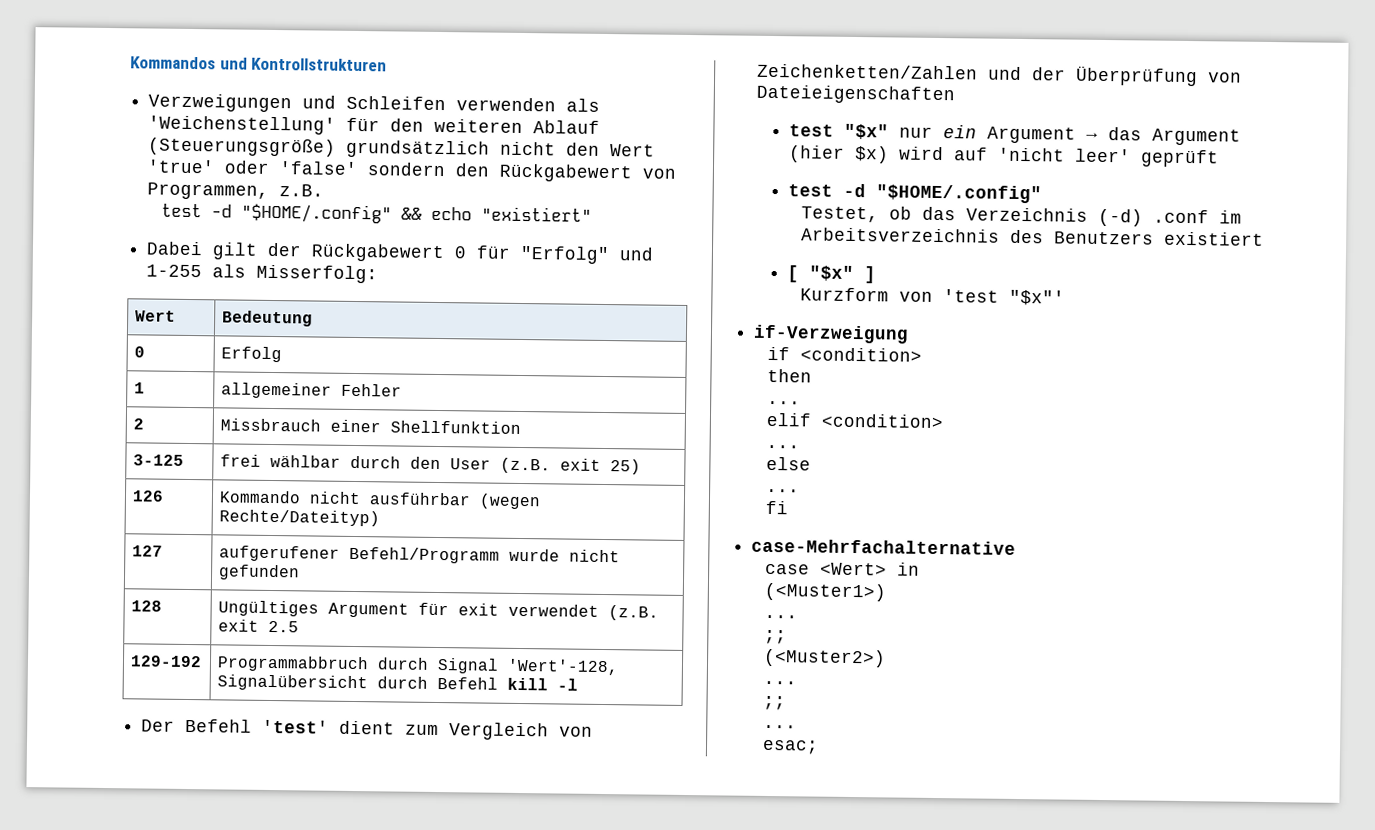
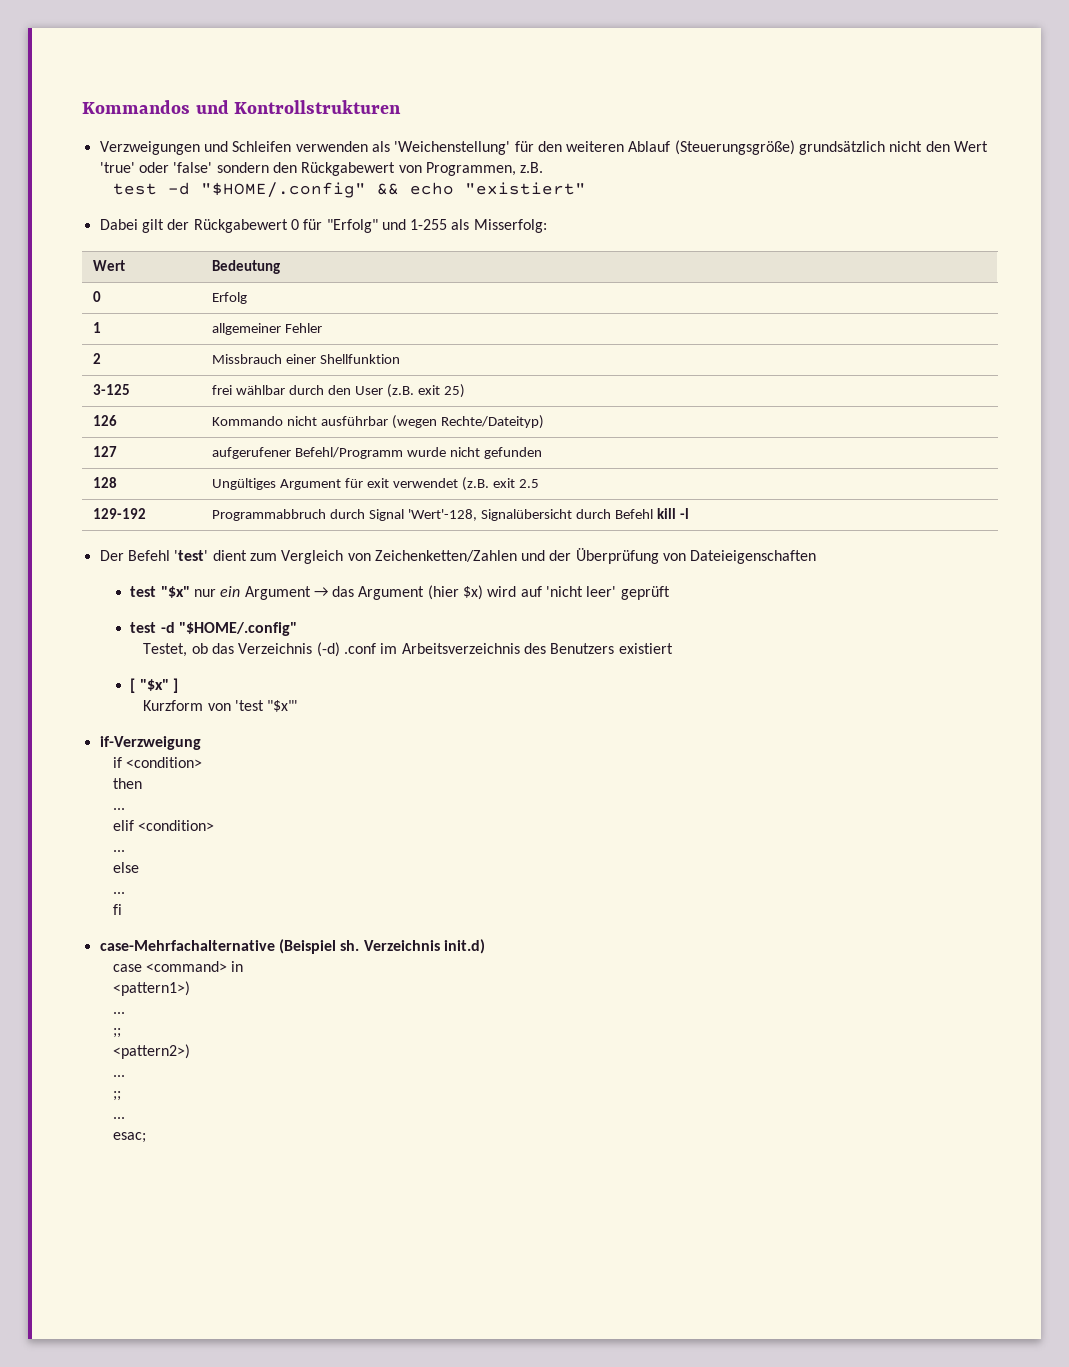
- case-Mehrfachalternative
+ case-Mehrfachalternative (Beispiel sh. Verzeichnis init.d)
- case <Wert> in
+ case <command> in
- (<Muster1>)
+ <pattern1>)
  ...
  ;;
- (<Muster2>)
+ <pattern2>)

